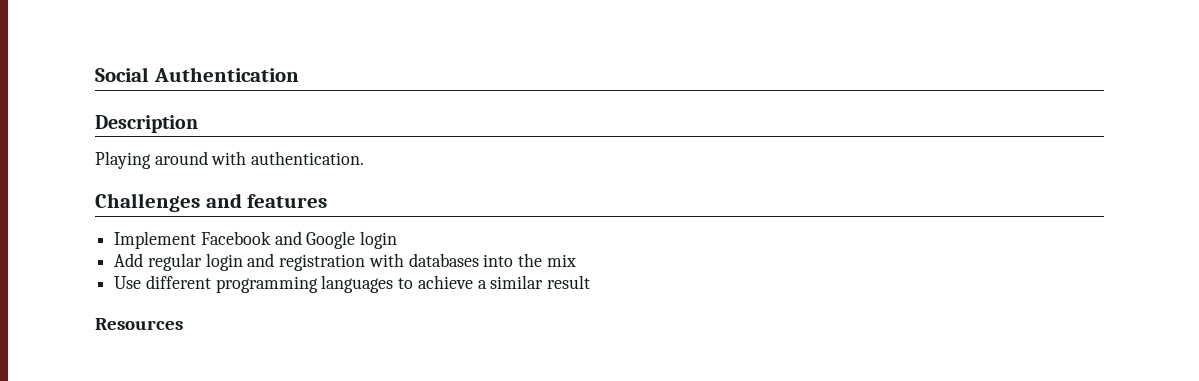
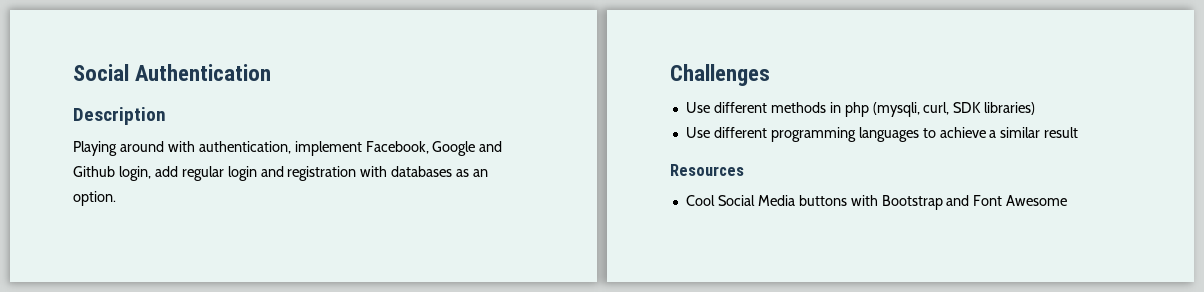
- Playing around with authentication.
- Challenges and features
- Implement Facebook and Google login
- Add regular login and registration with databases into the mix
+ Playing around with authentication, implement Facebook, Google and Github login, add regular login and registration with databases as an option.
+ Challenges
+ Use different methods in php (mysqli, curl, SDK libraries)
+ Cool Social Media buttons with Bootstrap and Font Awesome

